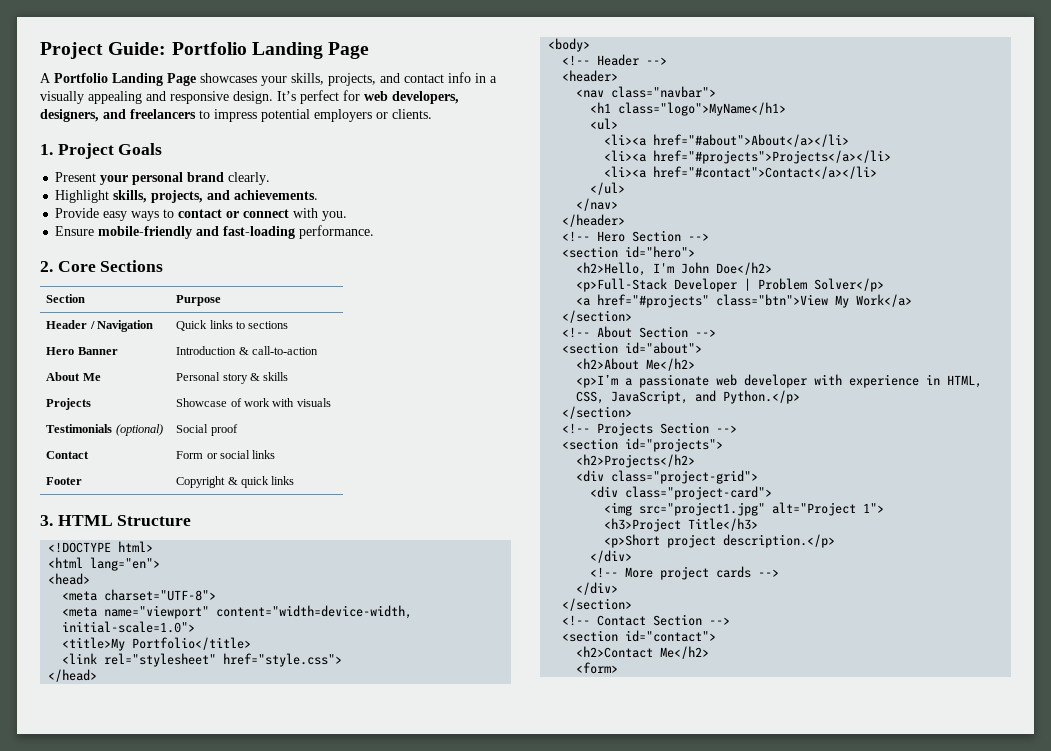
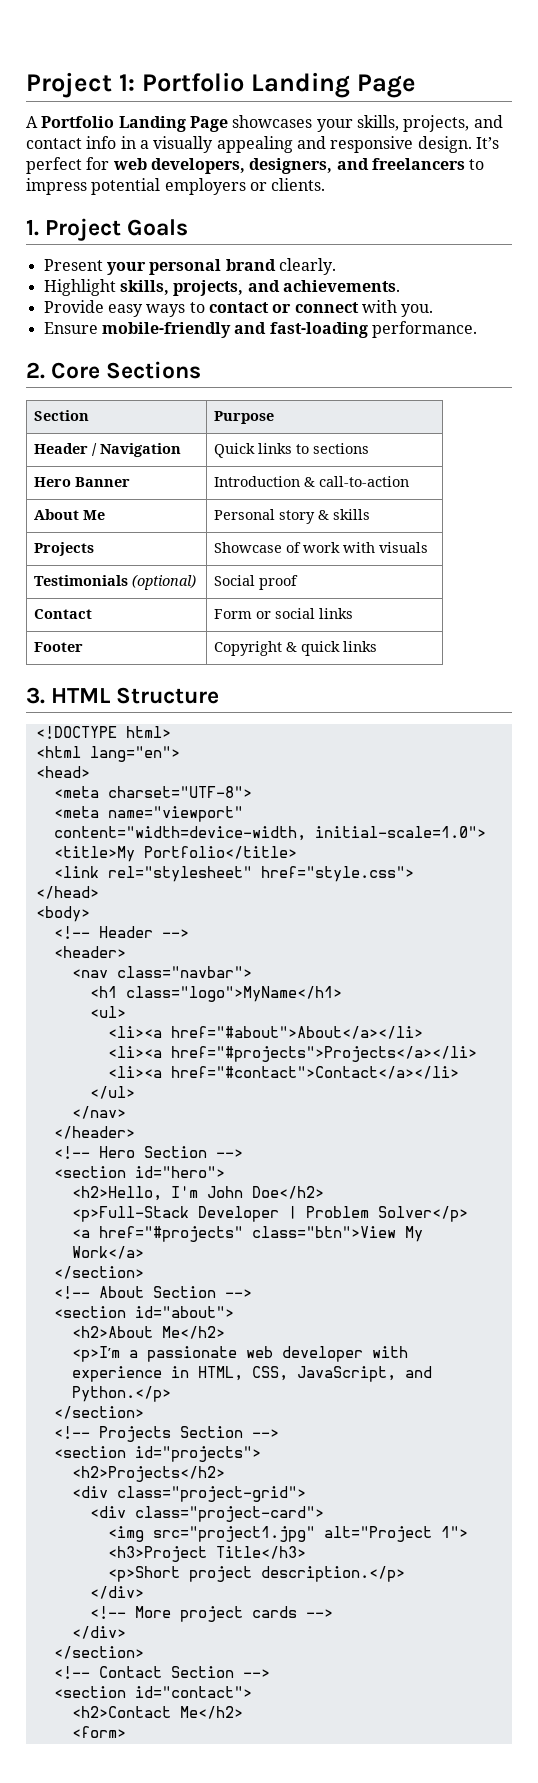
- Project Guide: Portfolio Landing Page
+ Project 1: Portfolio Landing Page

